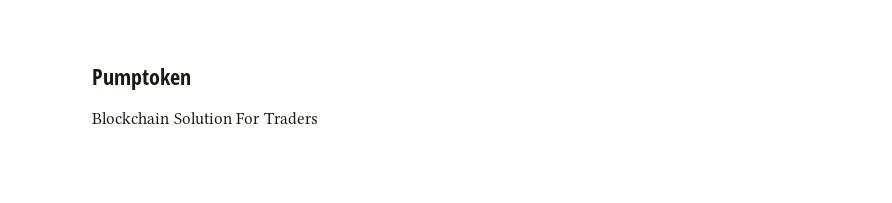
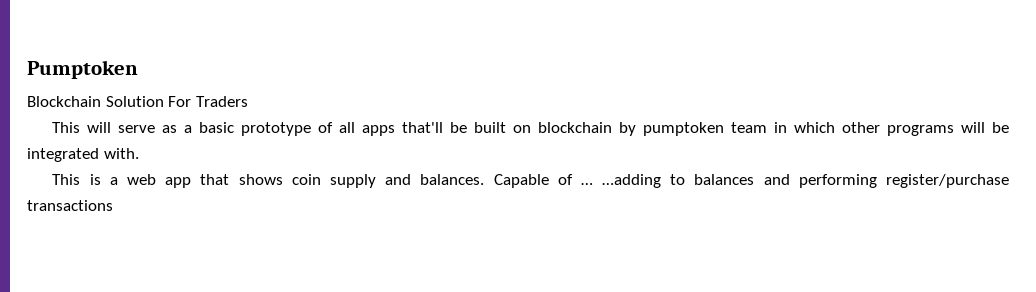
+ This will serve as a basic prototype of all apps that'll be built on blockchain by pumptoken team in which other programs will be integrated with.
+ This is a web app that shows coin supply and balances. Capable of … …adding to balances and performing register/purchase transactions

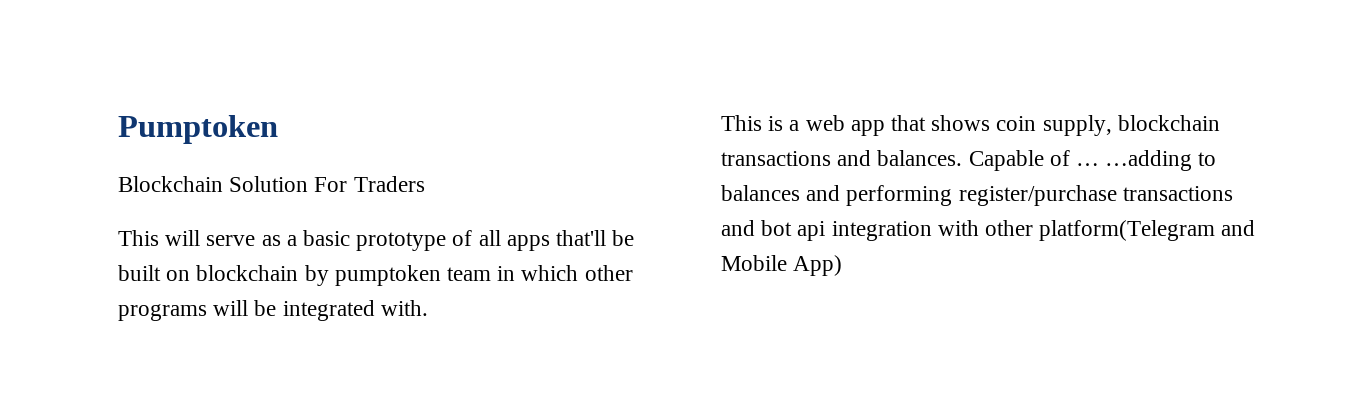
- This is a web app that shows coin supply and balances.
+ This is a web app that shows coin supply, blockchain transactions and balances.
- …adding to balances and performing register/purchase transactions
+ …adding to balances and performing register/purchase transactions and bot api integration with other platform(Telegram and Mobile App)

